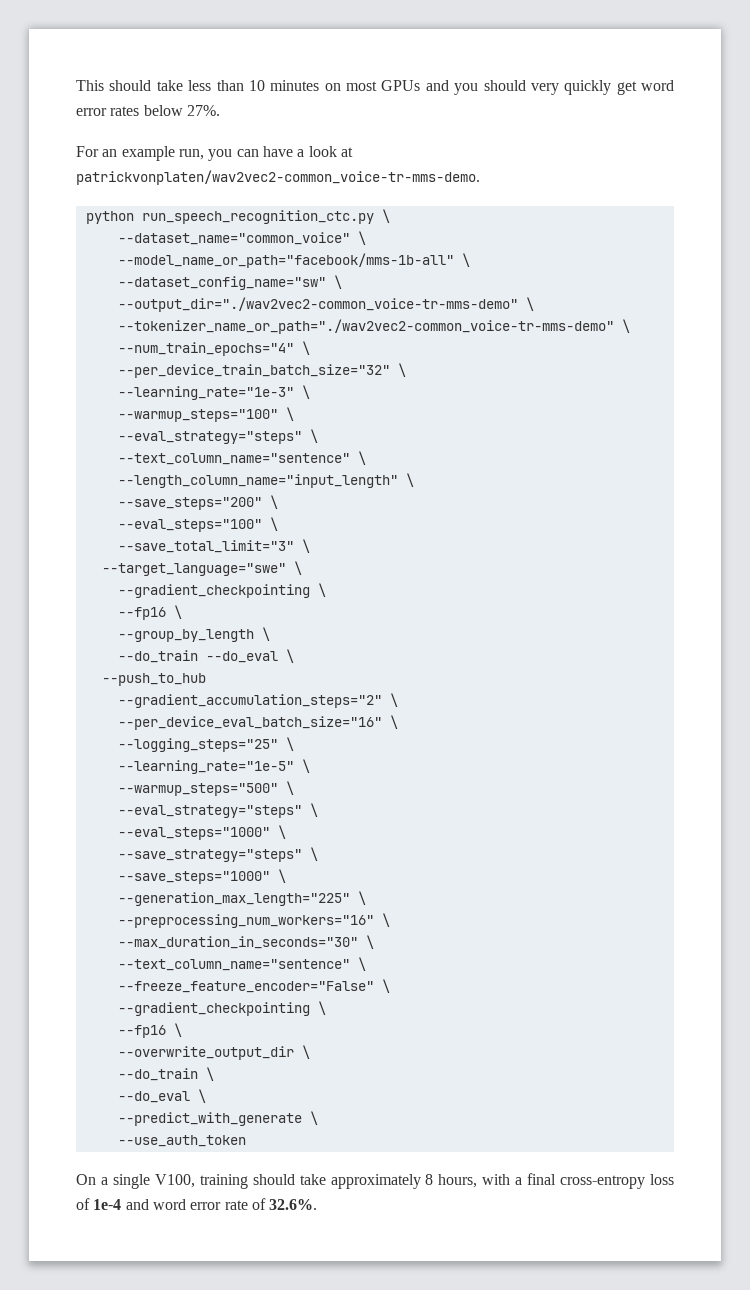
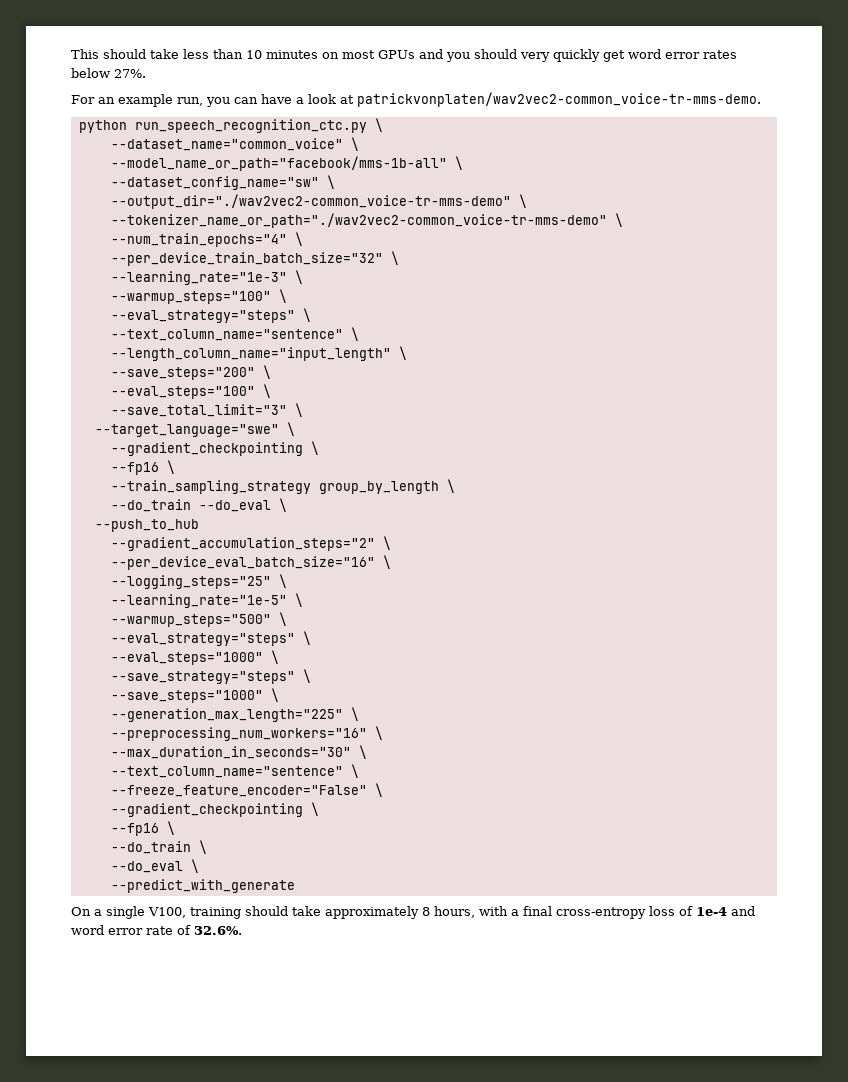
- --group_by_length \
+ --train_sampling_strategy group_by_length \
- --overwrite_output_dir \
- --predict_with_generate \
- --use_auth_token
+ --predict_with_generate

